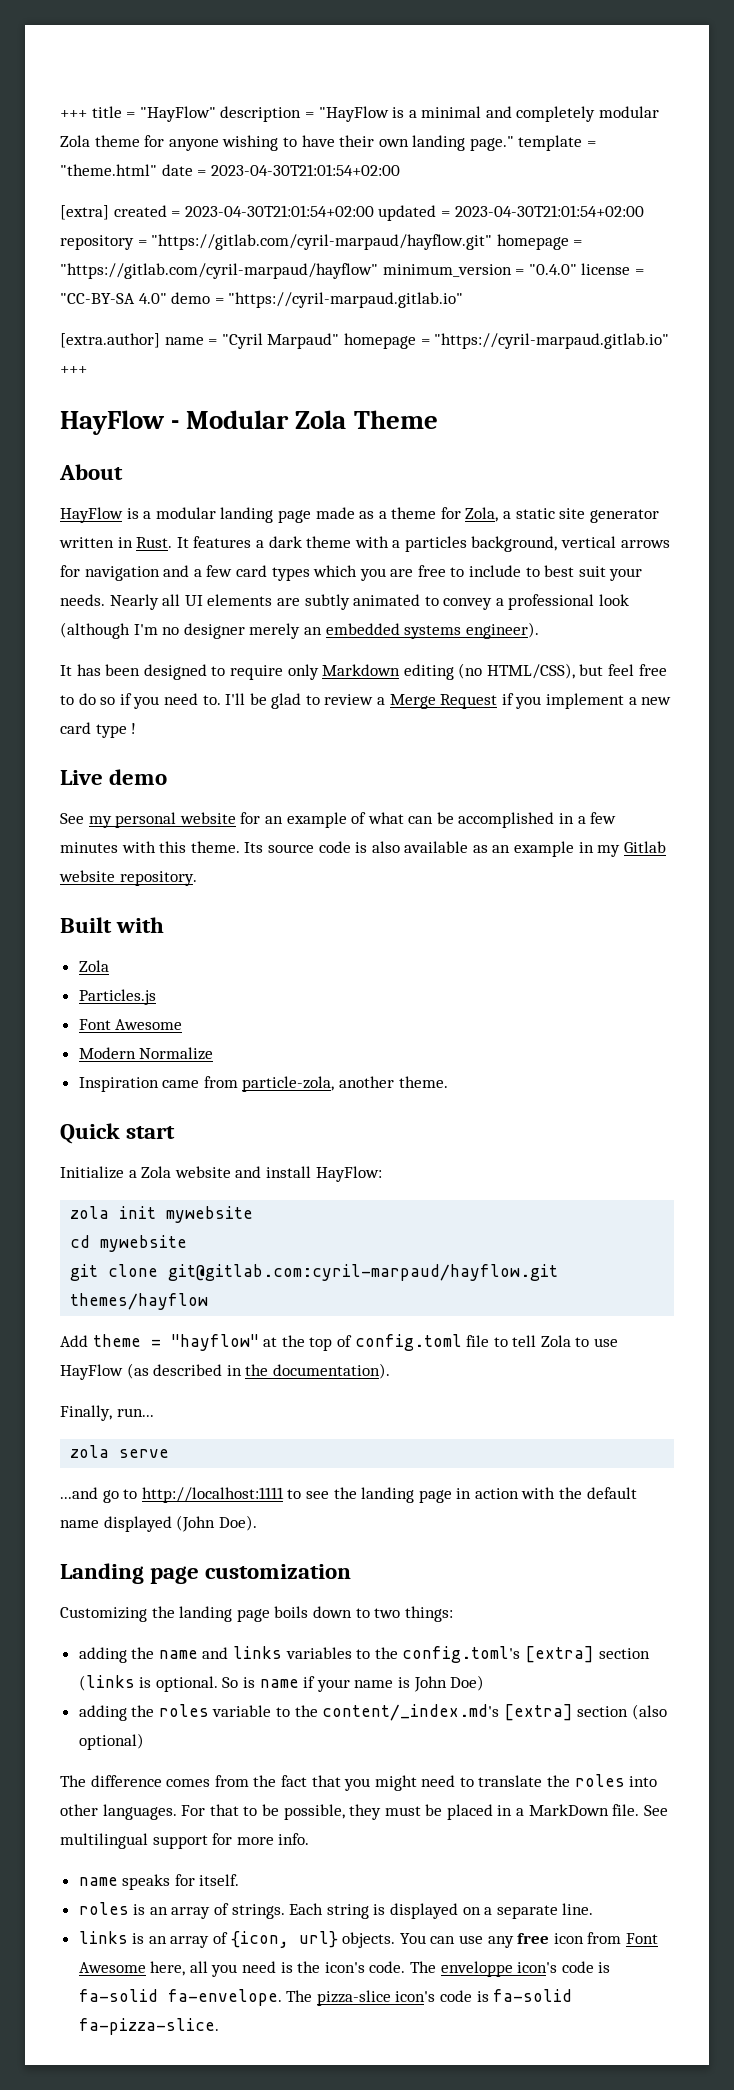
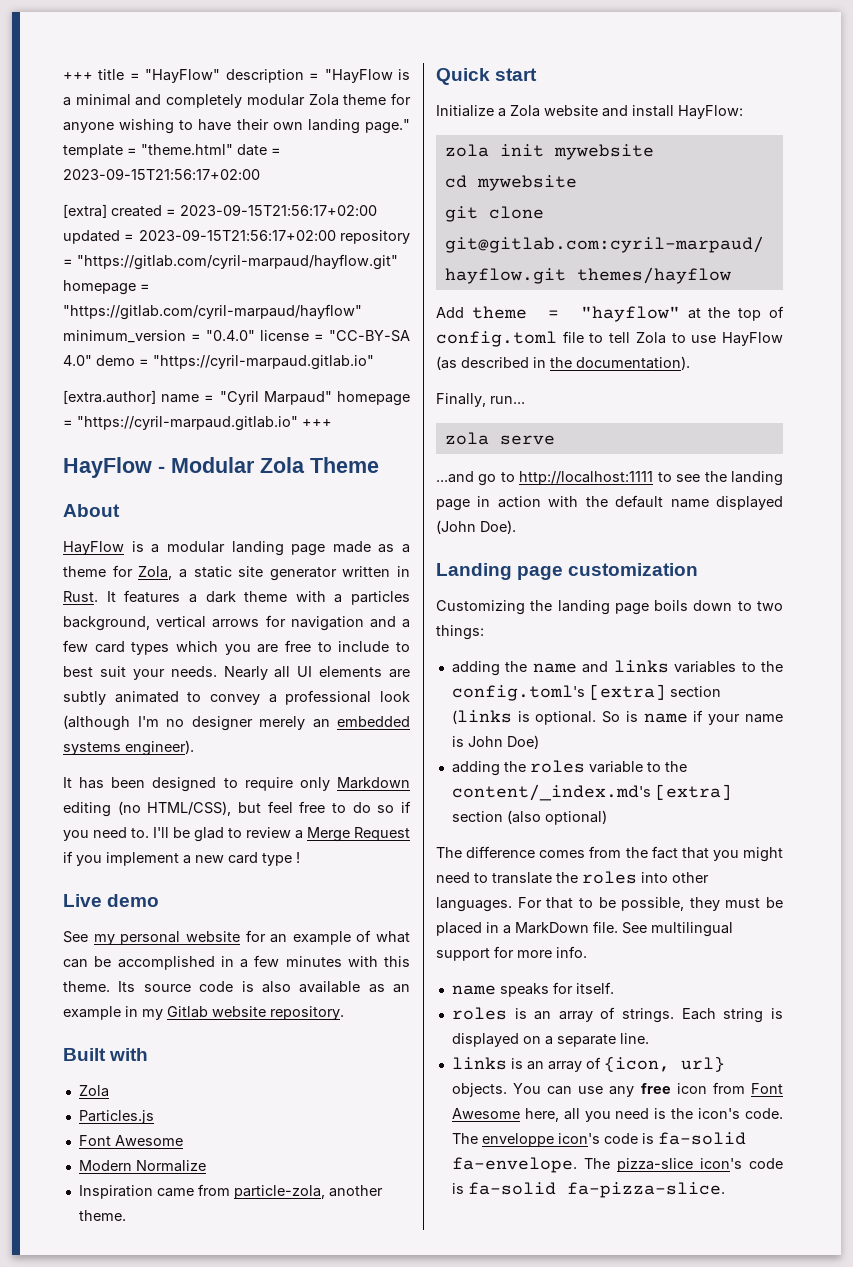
- +++ title = "HayFlow" description = "HayFlow is a minimal and completely modular Zola theme for anyone wishing to have their own landing page." template = "theme.html" date = 2023-04-30T21:01:54+02:00
+ +++ title = "HayFlow" description = "HayFlow is a minimal and completely modular Zola theme for anyone wishing to have their own landing page." template = "theme.html" date = 2023-09-15T21:56:17+02:00
- [extra] created = 2023-04-30T21:01:54+02:00 updated = 2023-04-30T21:01:54+02:00 repository = "https://gitlab.com/cyril-marpaud/hayflow.git" homepage = "https://gitlab.com/cyril-marpaud/hayflow" minimum_version = "0.4.0" license = "CC-BY-SA 4.0" demo = "https://cyril-marpaud.gitlab.io"
+ [extra] created = 2023-09-15T21:56:17+02:00 updated = 2023-09-15T21:56:17+02:00 repository = "https://gitlab.com/cyril-marpaud/hayflow.git" homepage = "https://gitlab.com/cyril-marpaud/hayflow" minimum_version = "0.4.0" license = "CC-BY-SA 4.0" demo = "https://cyril-marpaud.gitlab.io"

